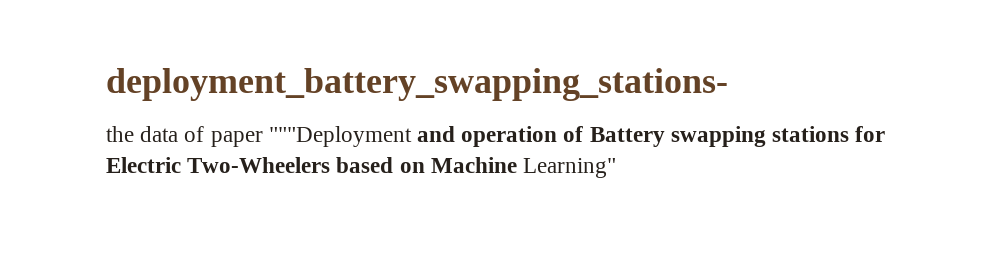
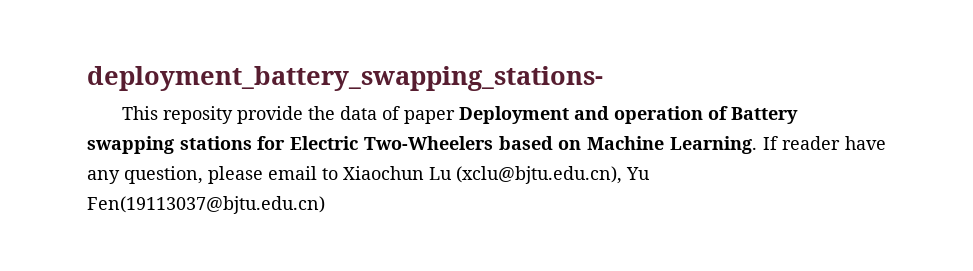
- the data of paper """Deployment and operation of Battery swapping stations for Electric Two-Wheelers based on Machine Learning"
+ This reposity provide the data of paper Deployment and operation of Battery swapping stations for Electric Two-Wheelers based on Machine Learning. If reader have any question, please email to Xiaochun Lu (xclu@bjtu.edu.cn), Yu Fen(19113037@bjtu.edu.cn)

